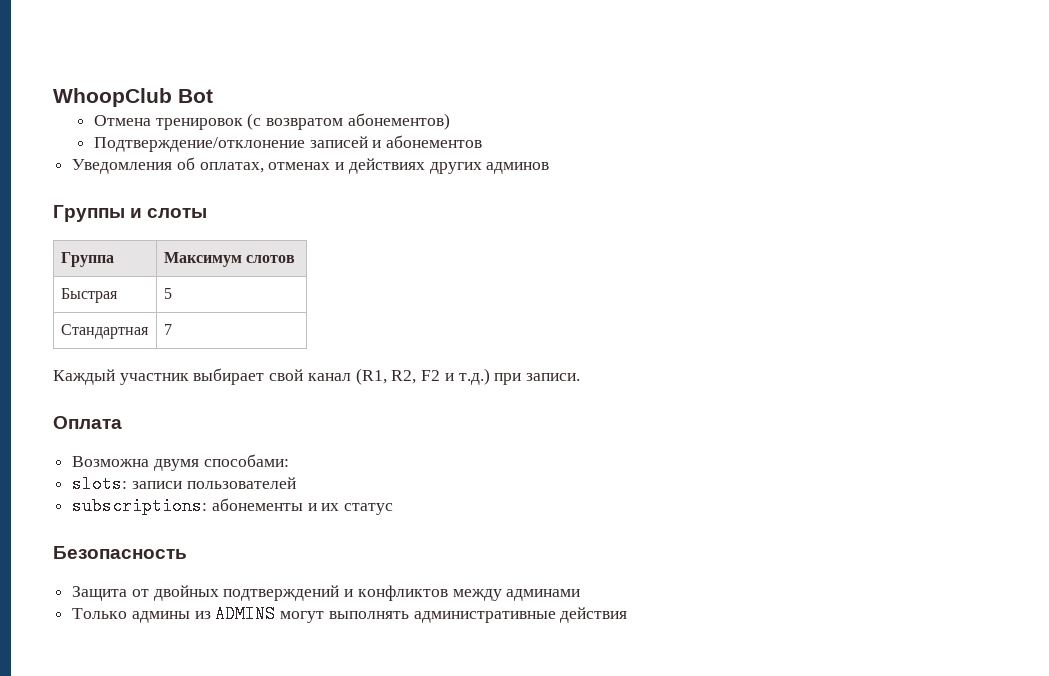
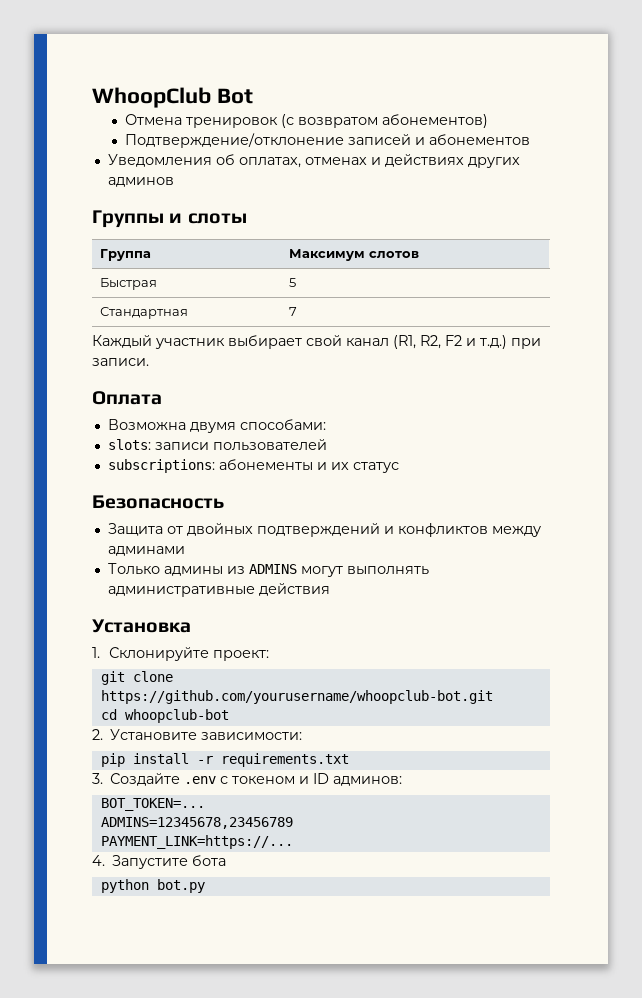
+ Установка
+ 1. Склонируйте проект:
+ git clone https://github.com/yourusername/whoopclub-bot.git
+ cd whoopclub-bot
+ 2. Установите зависимости:
+ pip install -r requirements.txt
+ 3. Создайте .env с токеном и ID админов:
+ BOT_TOKEN=...
+ ADMINS=12345678,23456789
+ PAYMENT_LINK=https://...
+ 4. Запустите бота
+ python bot.py

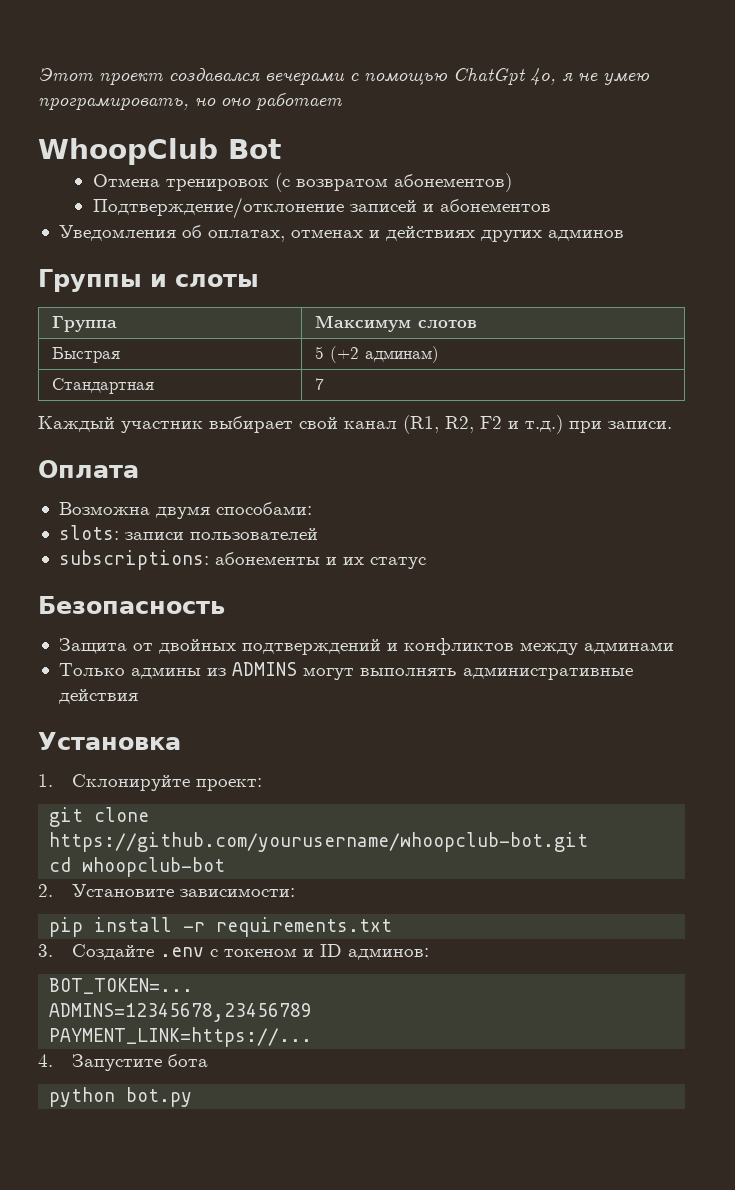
+ Этот проект создавался вечерами с помощью ChatGpt 4o, я не умею програмировать, но оно работает
- Быстрая | 5
+ Быстрая | 5 (+2 админам)

